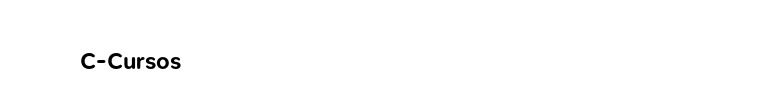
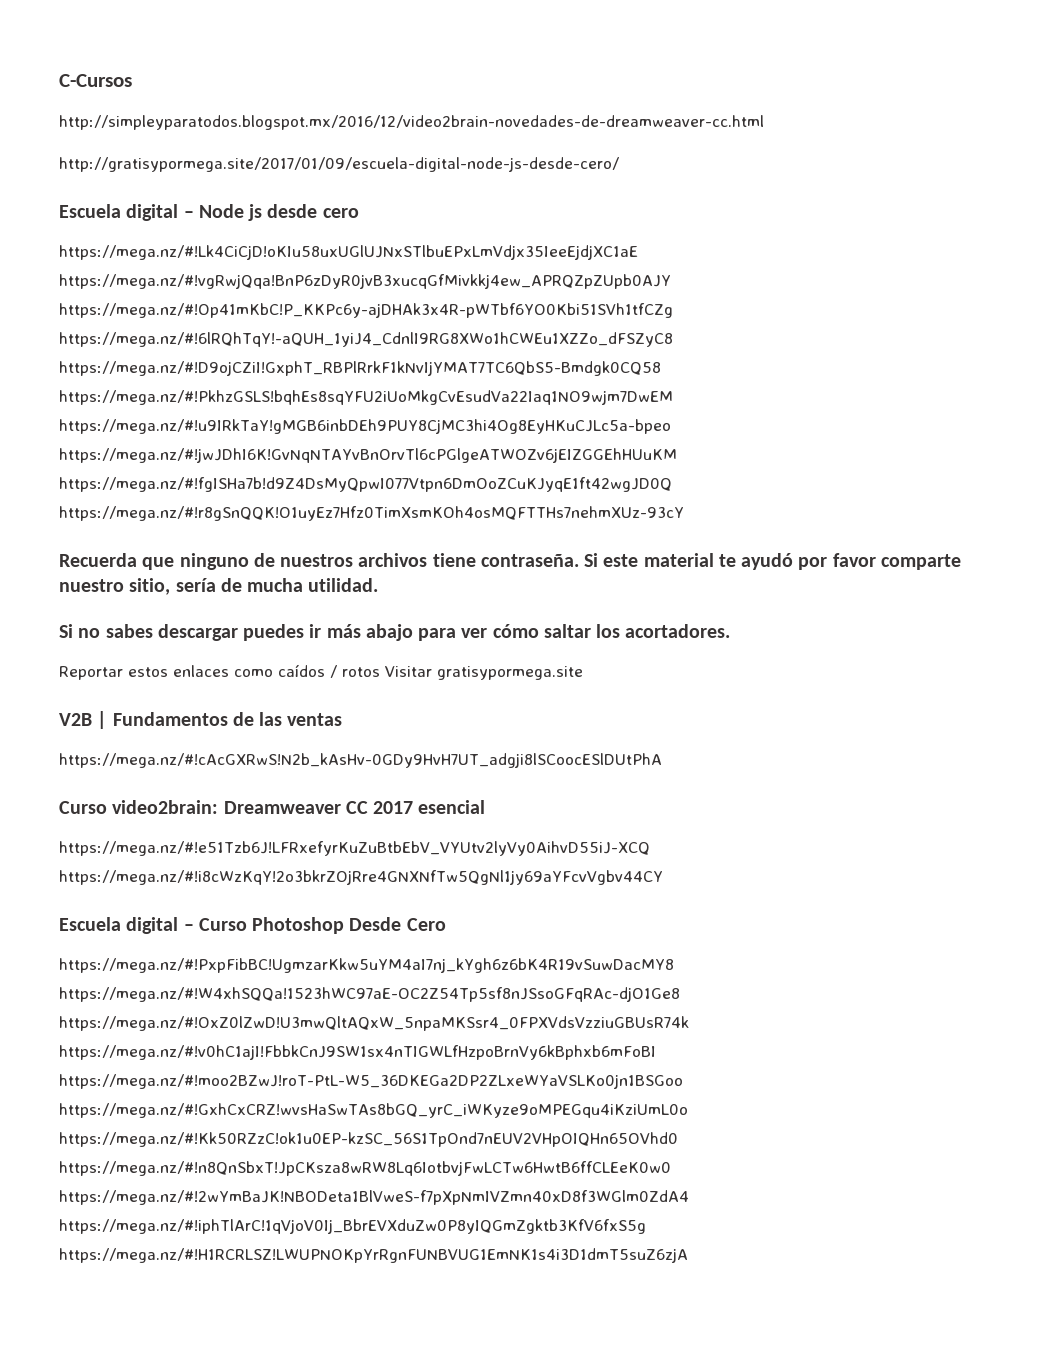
+ http://simpleyparatodos.blogspot.mx/2016/12/video2brain-novedades-de-dreamweaver-cc.html
+ http://gratisypormega.site/2017/01/09/escuela-digital-node-js-desde-cero/
+ Escuela digital – Node js desde cero
+ https://mega.nz/#!Lk4CiCjD!oKIu58uxUGlUJNxSTlbuEPxLmVdjx35IeeEjdjXC1aE https://mega.nz/#!vgRwjQqa!BnP6zDyR0jvB3xucqGfMivkkj4ew_APRQZpZUpb0AJY https://mega.nz/#!Op41mKbC!P_KKPc6y-ajDHAk3x4R-pWTbf6YO0Kbi51SVh1tfCZg https://mega.nz/#!6lRQhTqY!-aQUH_1yiJ4_CdnlI9RG8XWo1hCWEu1XZZo_dFSZyC8 https://mega.nz/#!D9ojCZiI!GxphT_RBPlRrkF1kNvIjYMAT7TC6QbS5-Bmdgk0CQ58 https://mega.nz/#!PkhzGSLS!bqhEs8sqYFU2iUoMkgCvEsudVa22Iaq1NO9wjm7DwEM https://mega.nz/#!u9IRkTaY!gMGB6inbDEh9PUY8CjMC3hi4Og8EyHKuCJLc5a-bpeo https://mega.nz/#!jwJDhI6K!GvNqNTAYvBnOrvTl6cPGlgeATWOZv6jEIZGGEhHUuKM https://mega.nz/#!fgISHa7b!d9Z4DsMyQpwI077Vtpn6DmOoZCuKJyqE1ft42wgJD0Q https://mega.nz/#!r8gSnQQK!O1uyEz7Hfz0TimXsmKOh4osMQFTTHs7nehmXUz-93cY
+ Recuerda que ninguno de nuestros archivos tiene contraseña. Si este material te ayudó por favor comparte nuestro sitio, sería de mucha utilidad.
+ Si no sabes descargar puedes ir más abajo para ver cómo saltar los acortadores.
+ Reportar estos enlaces como caídos / rotos Visitar gratisypormega.site
+ V2B | Fundamentos de las ventas
+ https://mega.nz/#!cAcGXRwS!N2b_kAsHv-0GDy9HvH7UT_adgji8lSCoocESlDUtPhA
+ Curso video2brain: Dreamweaver CC 2017 esencial
+ https://mega.nz/#!e51Tzb6J!LFRxefyrKuZuBtbEbV_VYUtv2lyVy0AihvD55iJ-XCQ https://mega.nz/#!i8cWzKqY!2o3bkrZOjRre4GNXNfTw5QgNl1jy69aYFcvVgbv44CY
+ Escuela digital – Curso Photoshop Desde Cero
+ https://mega.nz/#!PxpFibBC!UgmzarKkw5uYM4aI7nj_kYgh6z6bK4R19vSuwDacMY8 https://mega.nz/#!W4xhSQQa!1523hWC97aE-OC2Z54Tp5sf8nJSsoGFqRAc-djO1Ge8 https://mega.nz/#!OxZ0lZwD!U3mwQltAQxW_5npaMKSsr4_0FPXVdsVzziuGBUsR74k https://mega.nz/#!v0hC1ajI!FbbkCnJ9SW1sx4nTIGWLfHzpoBrnVy6kBphxb6mFoBI https://mega.nz/#!moo2BZwJ!roT-PtL-W5_36DKEGa2DP2ZLxeWYaVSLKo0jn1BSGoo https://mega.nz/#!GxhCxCRZ!wvsHaSwTAs8bGQ_yrC_iWKyze9oMPEGqu4iKziUmL0o https://mega.nz/#!Kk50RZzC!ok1u0EP-kzSC_56S1TpOnd7nEUV2VHpOIQHn65OVhd0 https://mega.nz/#!n8QnSbxT!JpCKsza8wRW8Lq6IotbvjFwLCTw6HwtB6ffCLEeK0w0 https://mega.nz/#!2wYmBaJK!NBODeta1BlVweS-f7pXpNmIVZmn40xD8f3WGlm0ZdA4 https://mega.nz/#!iphTlArC!1qVjoV0Ij_BbrEVXduZw0P8yIQGmZgktb3KfV6fxS5g https://mega.nz/#!H1RCRLSZ!LWUPNOKpYrRgnFUNBVUG1EmNK1s4i3D1dmT5suZ6zjA

